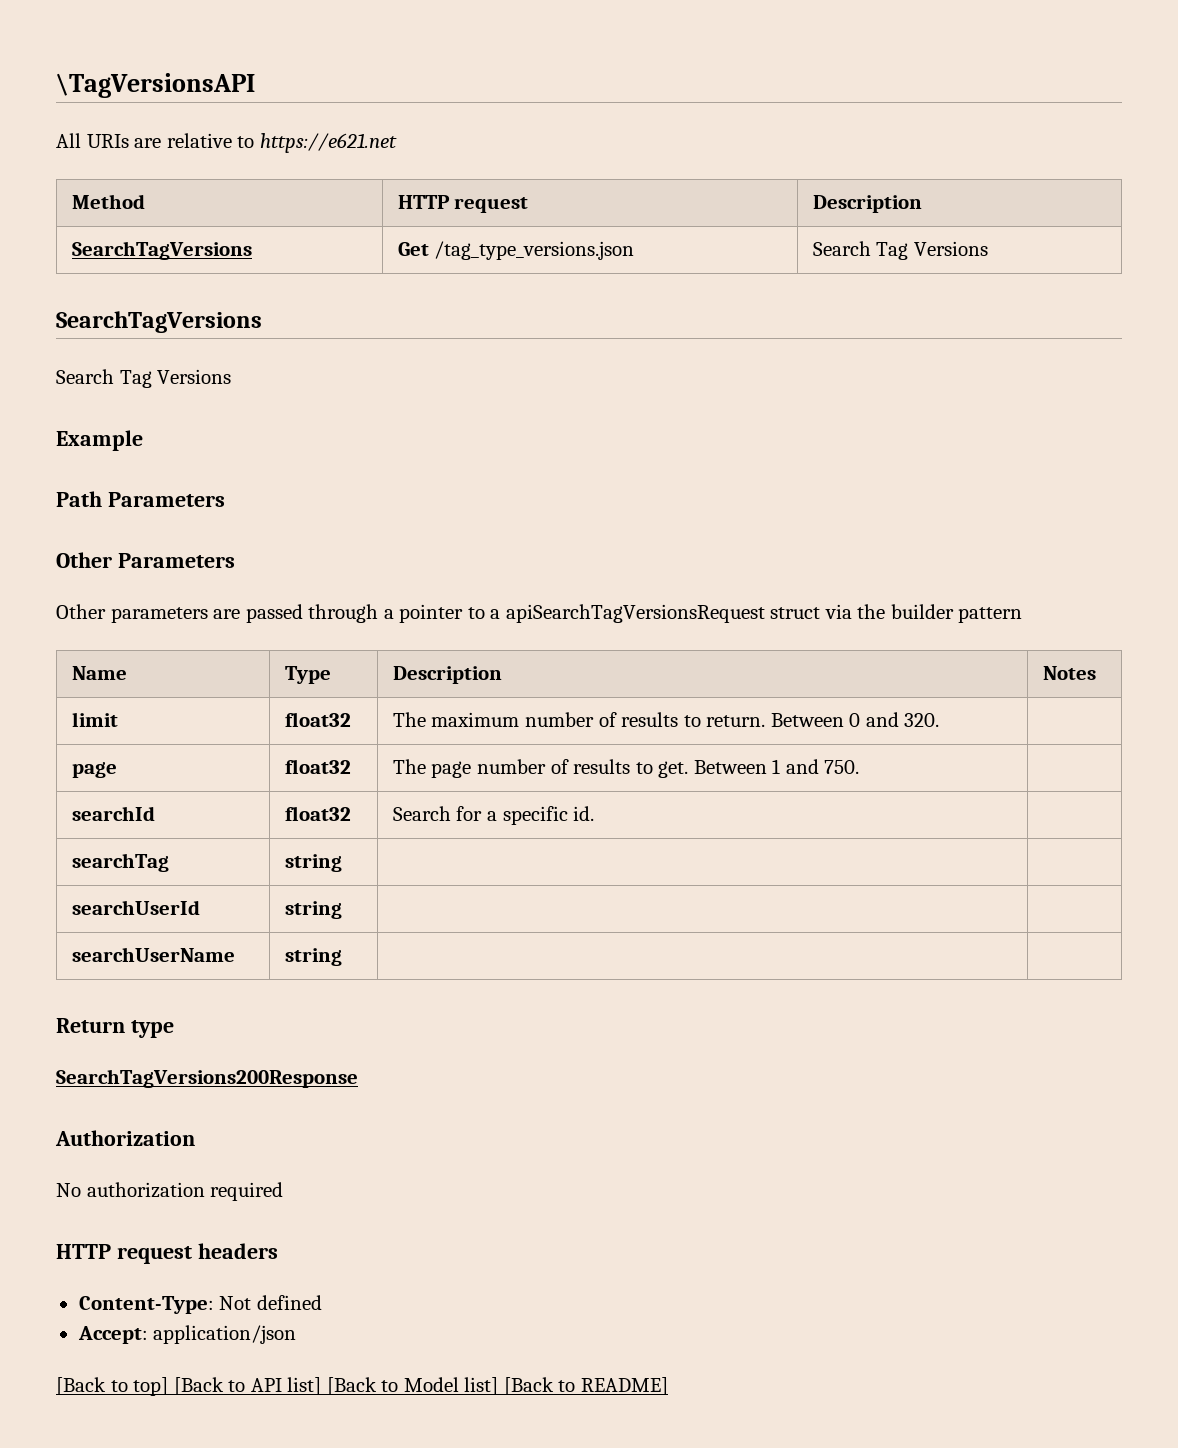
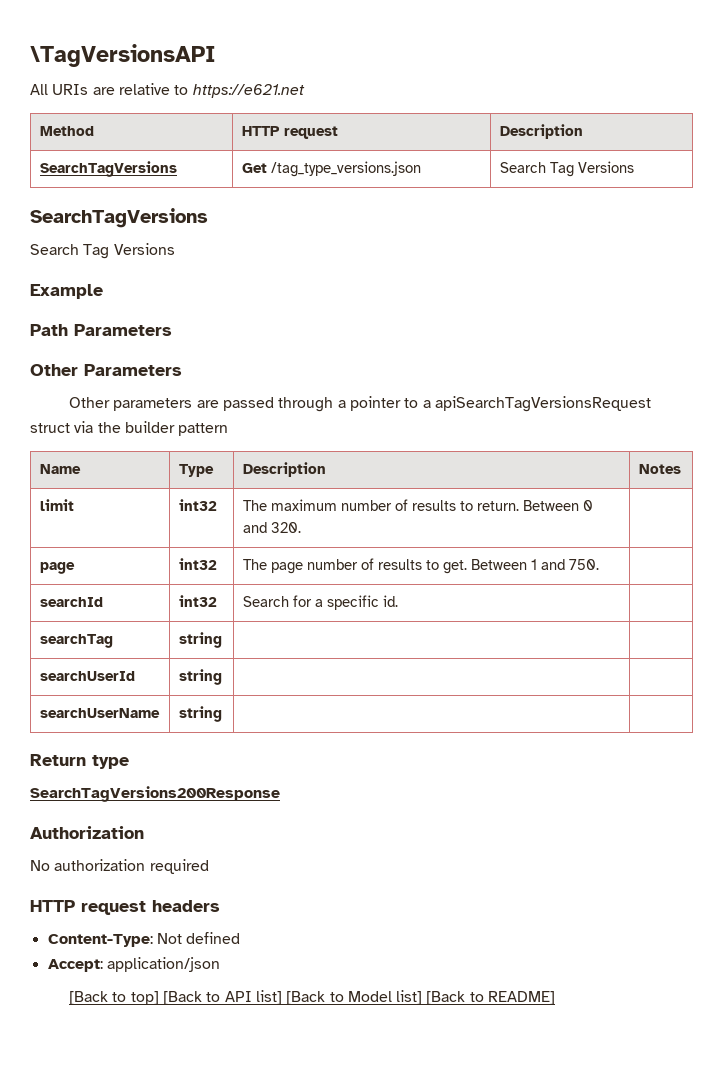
- limit | float32 | The maximum number of results to return. Between 0 and 320. |
+ limit | int32 | The maximum number of results to return. Between 0 and 320. |
- page | float32 | The page number of results to get. Between 1 and 750. |
+ page | int32 | The page number of results to get. Between 1 and 750. |
- searchId | float32 | Search for a specific id. |
+ searchId | int32 | Search for a specific id. |

